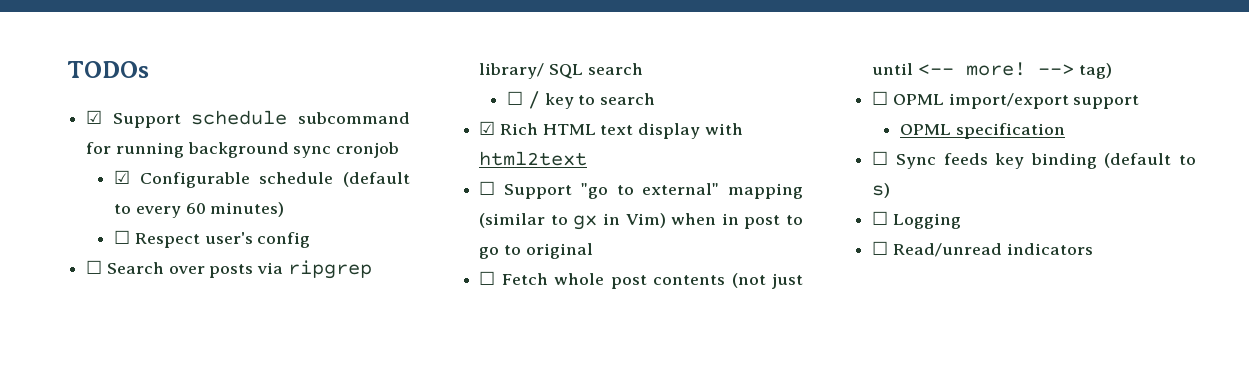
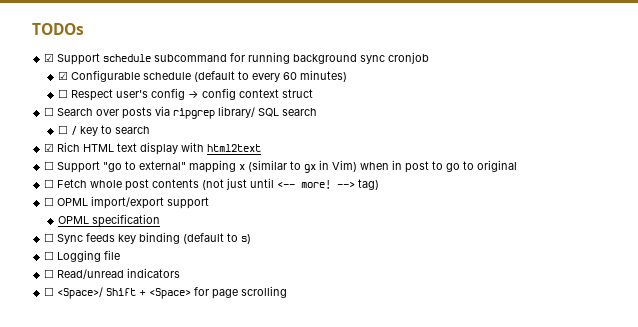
- ☐ Respect user's config
+ ☐ Respect user's config → config context struct
- ☐ Support "go to external" mapping (similar to gx in Vim) when in post to go to original
+ ☐ Support "go to external" mapping x (similar to gx in Vim) when in post to go to original
- ☐ Logging
+ ☐ Logging file
+ ☐ <Space>/ Shift + <Space> for page scrolling

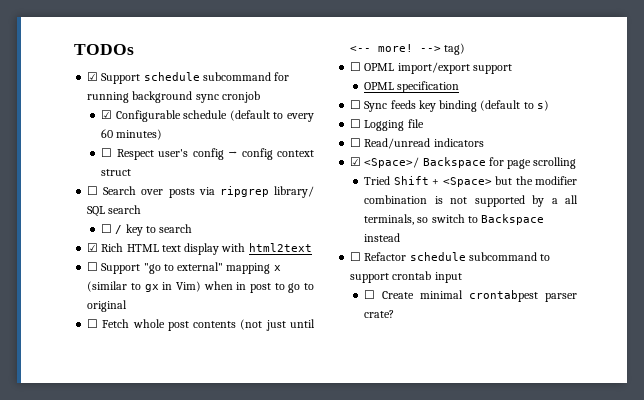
- ☐ <Space>/ Shift + <Space> for page scrolling
+ ☑ <Space>/ Backspace for page scrolling
+ Tried Shift + <Space> but the modifier combination is not supported by a all terminals, so switch to Backspace instead
+ ☐ Refactor schedule subcommand to support crontab input
+ ☐ Create minimal crontabpest parser crate?

